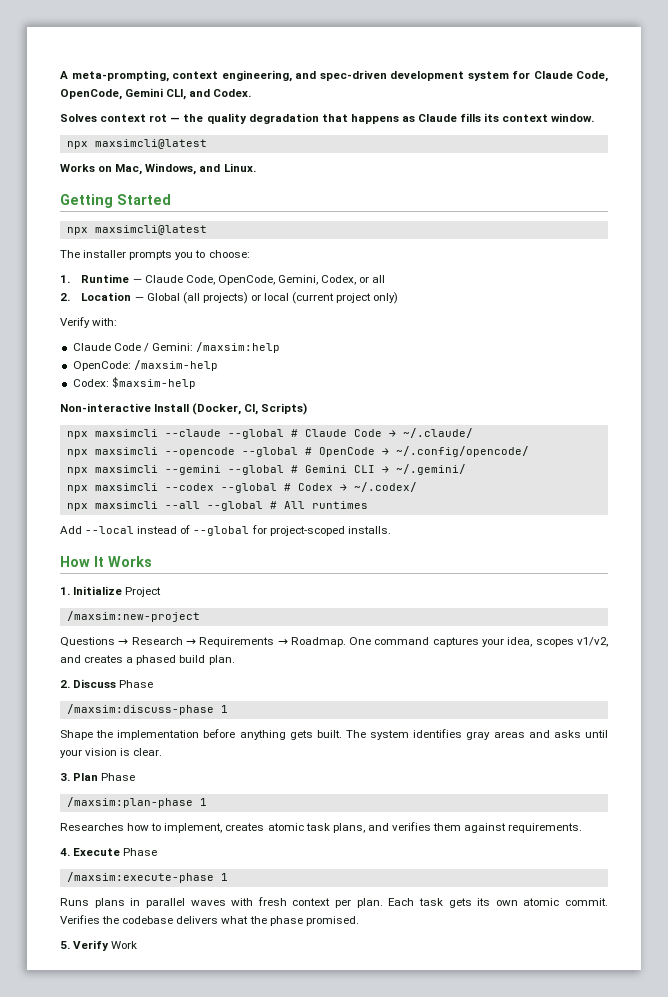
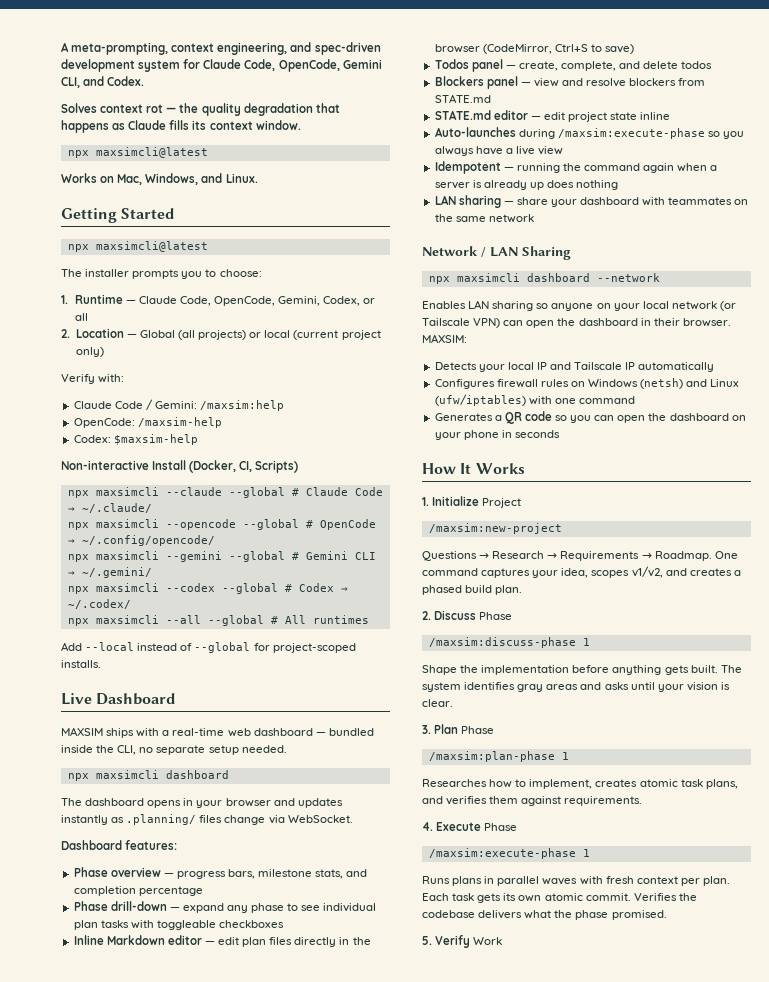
+ Live Dashboard
+ MAXSIM ships with a real-time web dashboard — bundled inside the CLI, no separate setup needed.
+ npx maxsimcli dashboard
+ The dashboard opens in your browser and updates instantly as .planning/ files change via WebSocket.
+ Dashboard features:
+ Phase overview — progress bars, milestone stats, and completion percentage
+ Phase drill-down — expand any phase to see individual plan tasks with toggleable checkboxes
+ Inline Markdown editor — edit plan files directly in the browser (CodeMirror, Ctrl+S to save)
+ Todos panel — create, complete, and delete todos
+ Blockers panel — view and resolve blockers from STATE.md
+ STATE.md editor — edit project state inline
+ Auto-launches during /maxsim:execute-phase so you always have a live view
+ Idempotent — running the command again when a server is already up does nothing
+ LAN sharing — share your dashboard with teammates on the same network
+ Network / LAN Sharing
+ npx maxsimcli dashboard --network
+ Enables LAN sharing so anyone on your local network (or Tailscale VPN) can open the dashboard in their browser. MAXSIM:
+ Detects your local IP and Tailscale IP automatically
+ Configures firewall rules on Windows (netsh) and Linux (ufw/iptables) with one command
+ Generates a QR code so you can open the dashboard on your phone in seconds

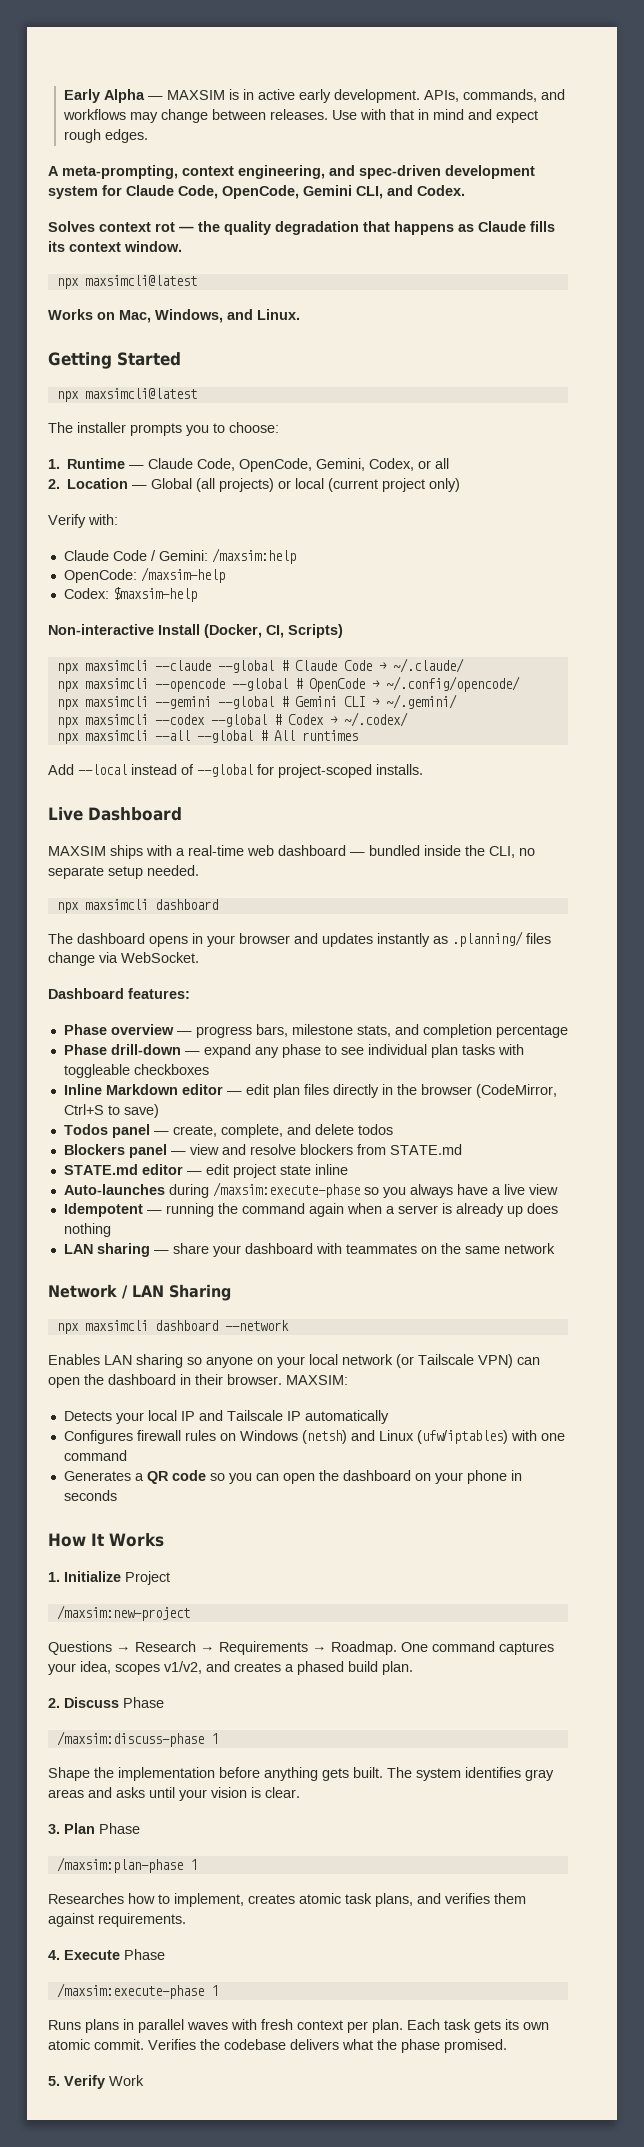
+ Early Alpha — MAXSIM is in active early development. APIs, commands, and workflows may change between releases. Use with that in mind and expect rough edges.

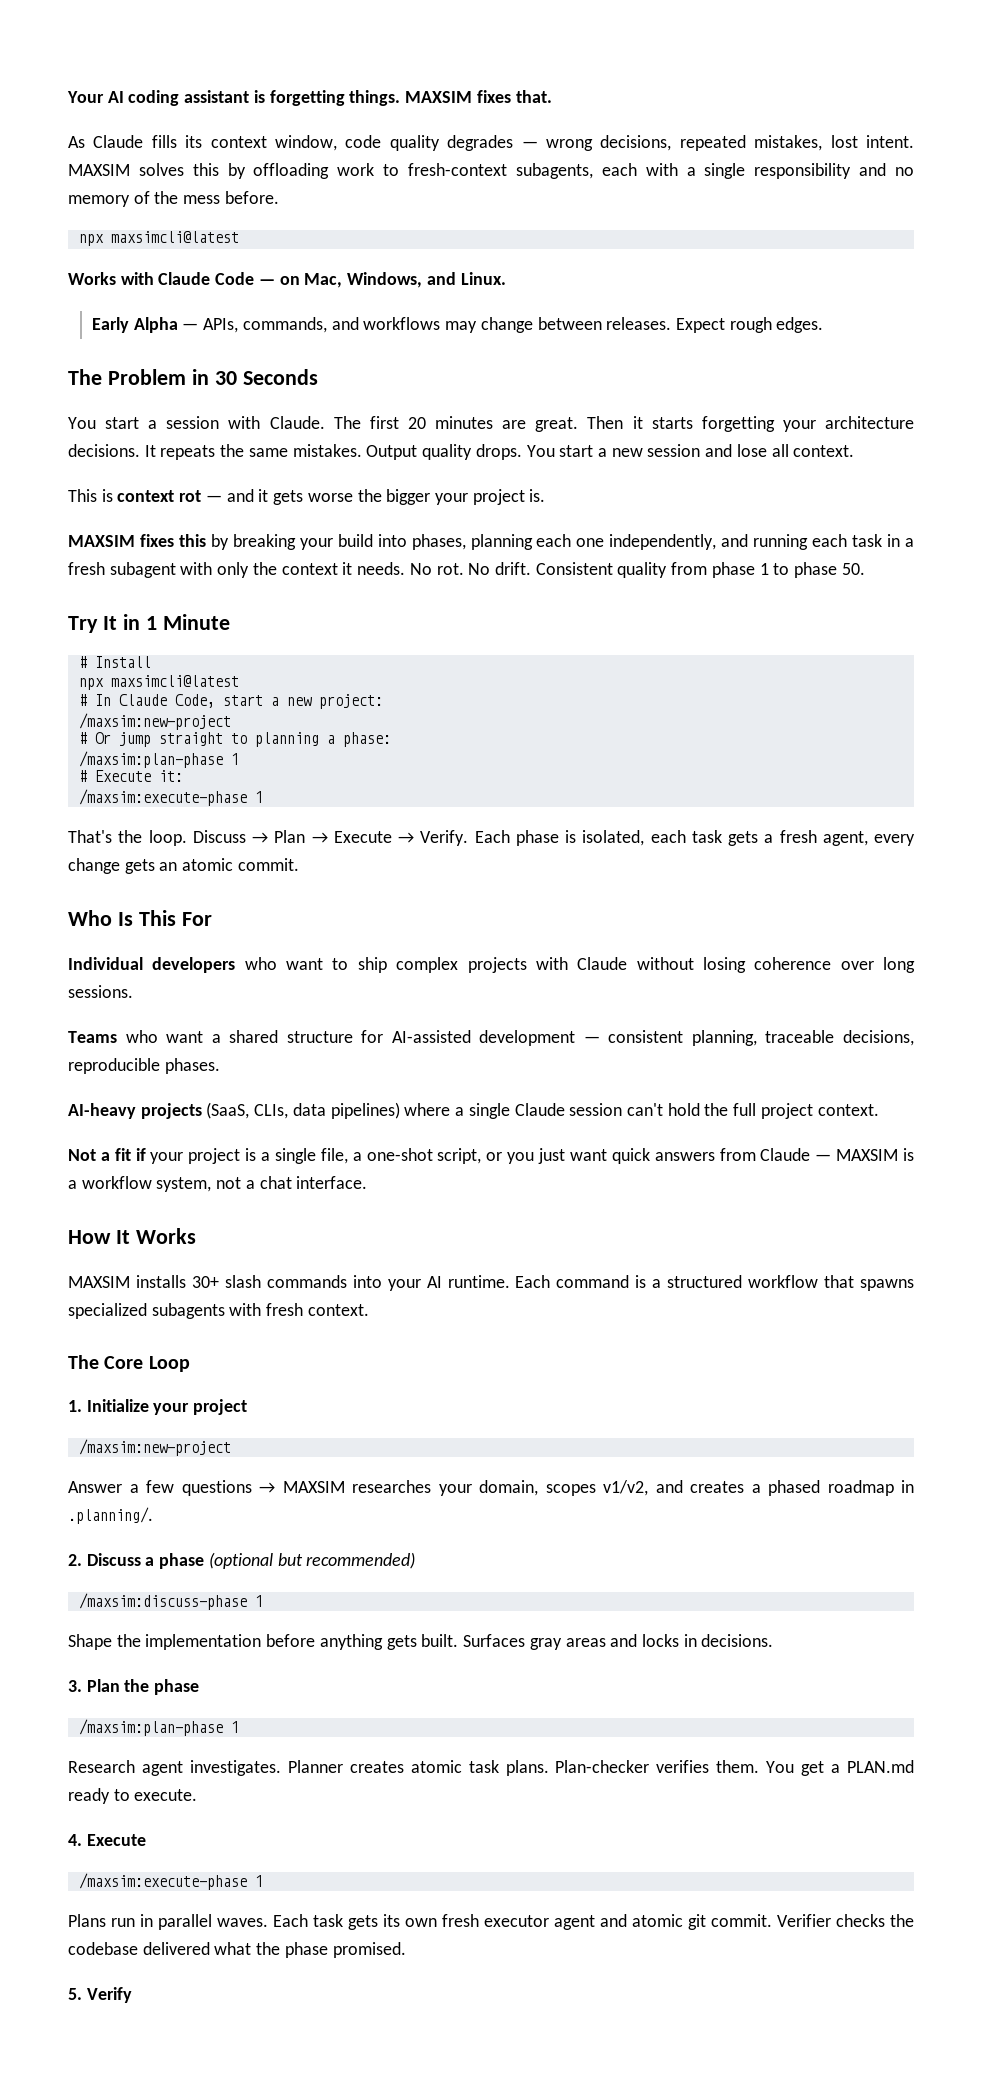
- Early Alpha — MAXSIM is in active early development. APIs, commands, and workflows may change between releases.
+ Your AI coding assistant is forgetting things. MAXSIM fixes that.
+ As Claude fills its context window, code quality degrades — wrong decisions, repeated mistakes, lost intent. MAXSIM solves this by offloading work to fresh-context subagents, each with a single responsibility and no memory of the mess before.
+ npx maxsimcli@latest
+ Works with Claude Code — on Mac, Windows, and Linux.
+ Early Alpha — APIs, commands, and workflows may change between releases.
- Use with that in mind and expect rough edges.
- A meta-prompting, context engineering, and spec-driven development system for Claude Code, OpenCode, Gemini CLI, and Codex.
- Solves context rot — the quality degradation that happens as Claude fills its context window.
+ Expect rough edges.
+ The Problem in 30 Seconds
+ You start a session with Claude. The first 20 minutes are great. Then it starts forgetting your architecture decisions. It repeats the same mistakes. Output quality drops. You start a new session and lose all context.
+ This is context rot — and it gets worse the bigger your project is.
+ MAXSIM fixes this by breaking your build into phases, planning each one independently, and running each task in a fresh subagent with only the context it needs. No rot. No drift. Consistent quality from phase 1 to phase 50.
+ Try It in 1 Minute
+ # Install
  npx maxsimcli@latest
- Works on Mac, Windows, and Linux.
- Getting Started
- npx maxsimcli@latest
- The installer prompts you to choose:
- 1. Runtime — Claude Code, OpenCode, Gemini, Codex, or all
- 2. Location — Global (all projects) or local (current project only)
- Verify with:
- Claude Code / Gemini: /maxsim:help
- OpenCode: /maxsim-help
- Codex: $maxsim-help
- Non-interactive Install (Docker, CI, Scripts)
- npx maxsimcli --claude --global # Claude Code → ~/.claude/
- npx maxsimcli --opencode --global # OpenCode → ~/.config/opencode/
- npx maxsimcli --gemini --global # Gemini CLI → ~/.gemini/
- npx maxsimcli --codex --global # Codex → ~/.codex/
- npx maxsimcli --all --global # All runtimes
- Add --local instead of --global for project-scoped installs.
- Live Dashboard
- MAXSIM ships with a real-time web dashboard — bundled inside the CLI, no separate setup needed.
- npx maxsimcli dashboard
- The dashboard opens in your browser and updates instantly as .planning/ files change via WebSocket.
- Dashboard features:
- Phase overview — progress bars, milestone stats, and completion percentage
- Phase drill-down — expand any phase to see individual plan tasks with toggleable checkboxes
- Inline Markdown editor — edit plan files directly in the browser (CodeMirror, Ctrl+S to save)
- Todos panel — create, complete, and delete todos
- Blockers panel — view and resolve blockers from STATE.md
- STATE.md editor — edit project state inline
- Auto-launches during /maxsim:execute-phase so you always have a live view
- Idempotent — running the command again when a server is already up does nothing
- LAN sharing — share your dashboard with teammates on the same network
- Network / LAN Sharing
- npx maxsimcli dashboard --network
- Enables LAN sharing so anyone on your local network (or Tailscale VPN) can open the dashboard in their browser. MAXSIM:
- Detects your local IP and Tailscale IP automatically
- Configures firewall rules on Windows (netsh) and Linux (ufw/iptables) with one command
- Generates a QR code so you can open the dashboard on your phone in seconds
+ # In Claude Code, start a new project:
+ /maxsim:new-project
+ # Or jump straight to planning a phase:
+ /maxsim:plan-phase 1
+ # Execute it:
+ /maxsim:execute-phase 1
+ That's the loop. Discuss → Plan → Execute → Verify. Each phase is isolated, each task gets a fresh agent, every change gets an atomic commit.
+ Who Is This For
+ Individual developers who want to ship complex projects with Claude without losing coherence over long sessions.
+ Teams who want a shared structure for AI-assisted development — consistent planning, traceable decisions, reproducible phases.
+ AI-heavy projects (SaaS, CLIs, data pipelines) where a single Claude session can't hold the full project context.
+ Not a fit if your project is a single file, a one-shot script, or you just want quick answers from Claude — MAXSIM is a workflow system, not a chat interface.
  How It Works
+ MAXSIM installs 30+ slash commands into your AI runtime. Each command is a structured workflow that spawns specialized subagents with fresh context.
+ The Core Loop
- 1. Initialize Project
+ 1. Initialize your project
  /maxsim:new-project
- Questions → Research → Requirements → Roadmap. One command captures your idea, scopes v1/v2, and creates a phased build plan.
+ Answer a few questions → MAXSIM researches your domain, scopes v1/v2, and creates a phased roadmap in .planning/.
- 2. Discuss Phase
+ 2. Discuss a phase (optional but recommended)
- The system identifies gray areas and asks until your vision is clear.
+ Surfaces gray areas and locks in decisions.
- 3. Plan Phase
+ 3. Plan the phase
  /maxsim:plan-phase 1
- Researches how to implement, creates atomic task plans, and verifies them against requirements.
+ Research agent investigates. Planner creates atomic task plans. Plan-checker verifies them. You get a PLAN.md ready to execute.
- 4. Execute Phase
+ 4. Execute
  /maxsim:execute-phase 1
- Runs plans in parallel waves with fresh context per plan.
+ Plans run in parallel waves.
- Each task gets its own atomic commit. Verifies the codebase delivers what the phase promised.
+ Each task gets its own fresh executor agent and atomic git commit. Verifier checks the codebase delivered what the phase promised.
- 5. Verify Work
+ 5. Verify

